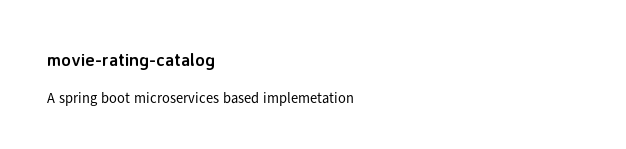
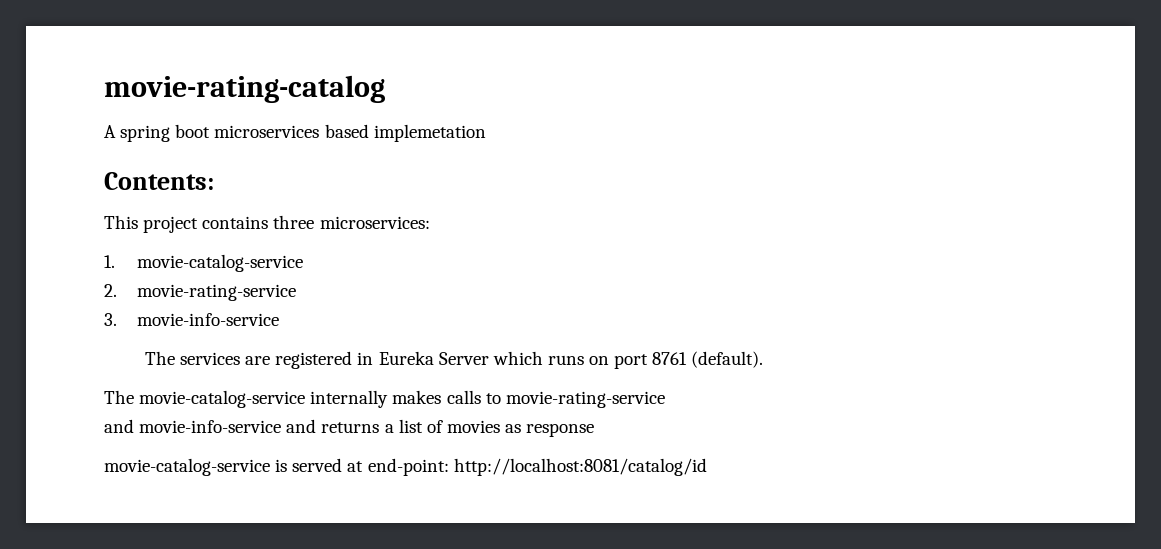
+ Contents:
+ This project contains three microservices:
+ 1. movie-catalog-service
+ 2. movie-rating-service
+ 3. movie-info-service
+ The services are registered in Eureka Server which runs on port 8761 (default).
+ The movie-catalog-service internally makes calls to movie-rating-service
+ and movie-info-service and returns a list of movies as response
+ movie-catalog-service is served at end-point: http://localhost:8081/catalog/id

